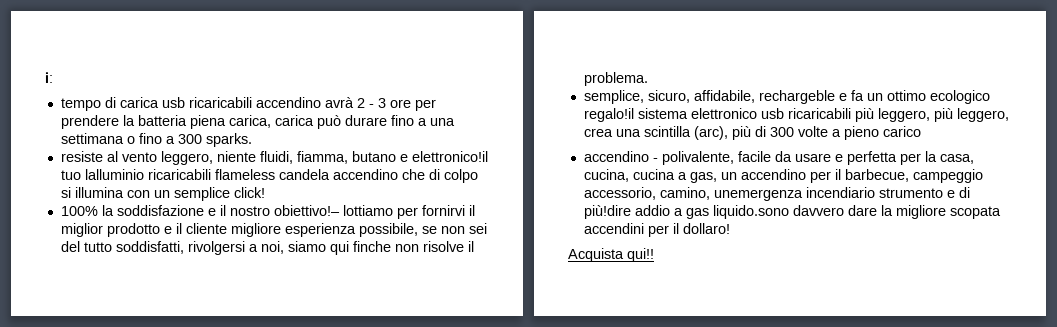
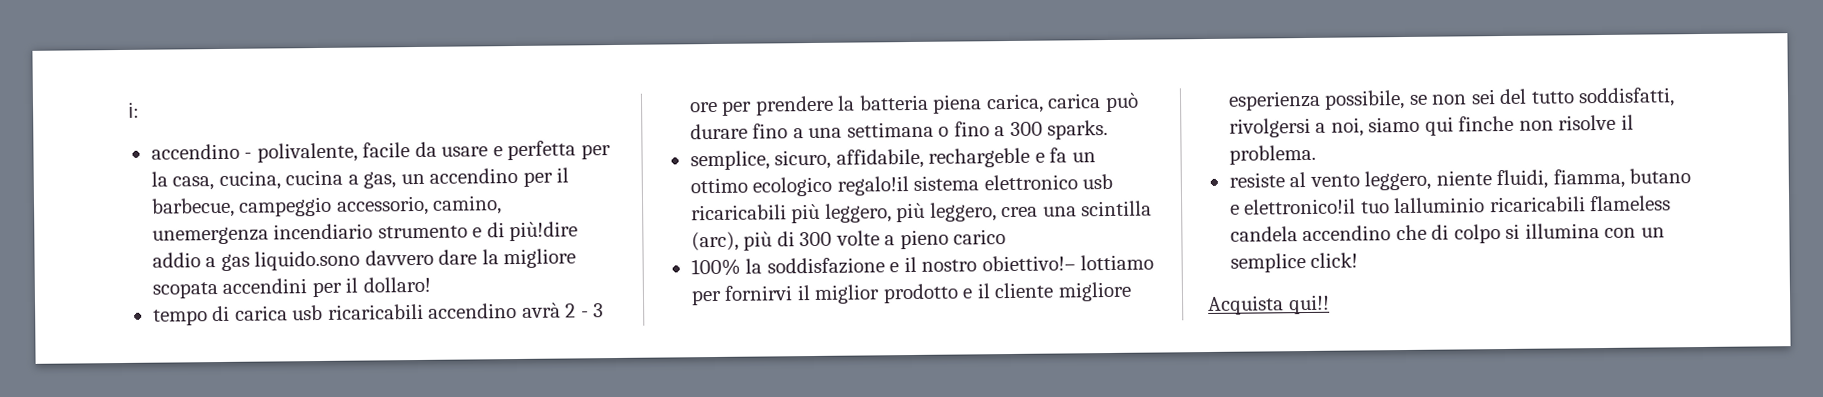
- tempo di carica usb ricaricabili accendino avrà 2 - 3 ore per prendere la batteria piena carica, carica può durare fino a una settimana o fino a 300 sparks.
- resiste al vento leggero, niente fluidi, fiamma, butano e elettronico!il tuo lalluminio ricaricabili flameless candela accendino che di colpo si illumina con un semplice click!
- 100% la soddisfazione e il nostro obiettivo!– lottiamo per fornirvi il miglior prodotto e il cliente migliore esperienza possibile, se non sei del tutto soddisfatti, rivolgersi a noi, siamo qui finche non risolve il problema.
- semplice, sicuro, affidabile, rechargeble e fa un ottimo ecologico regalo!il sistema elettronico usb ricaricabili più leggero, più leggero, crea una scintilla (arc), più di 300 volte a pieno carico
+ tempo di carica usb ricaricabili accendino avrà 2 - 3 ore per prendere la batteria piena carica, carica può durare fino a una settimana o fino a 300 sparks.
+ semplice, sicuro, affidabile, rechargeble e fa un ottimo ecologico regalo!il sistema elettronico usb ricaricabili più leggero, più leggero, crea una scintilla (arc), più di 300 volte a pieno carico
+ 100% la soddisfazione e il nostro obiettivo!– lottiamo per fornirvi il miglior prodotto e il cliente migliore esperienza possibile, se non sei del tutto soddisfatti, rivolgersi a noi, siamo qui finche non risolve il problema.
+ resiste al vento leggero, niente fluidi, fiamma, butano e elettronico!il tuo lalluminio ricaricabili flameless candela accendino che di colpo si illumina con un semplice click!

